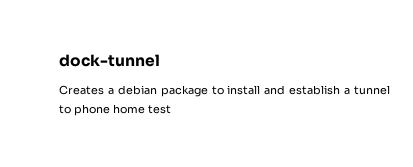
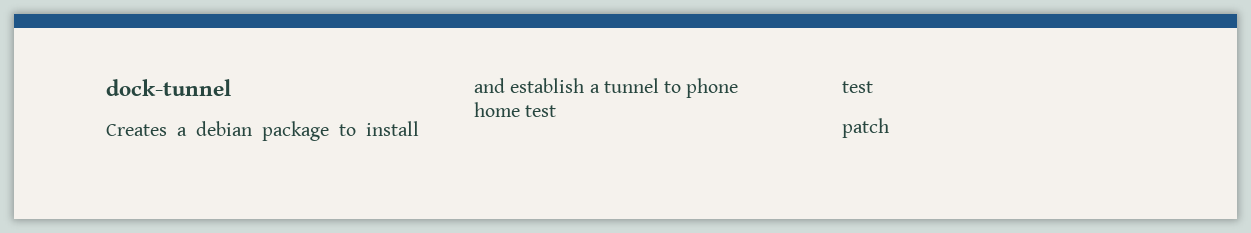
  Creates a debian package to install and establish a tunnel to phone home test
+ test
+ patch

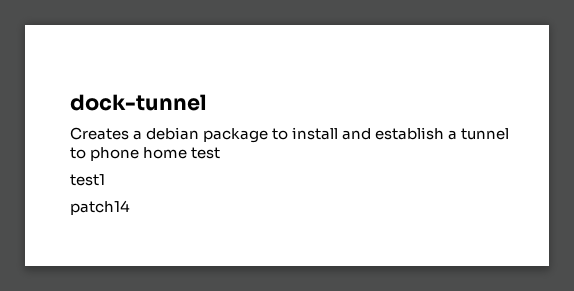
  Creates a debian package to install and establish a tunnel to phone home test
- test
- patch
+ test1
+ patch14

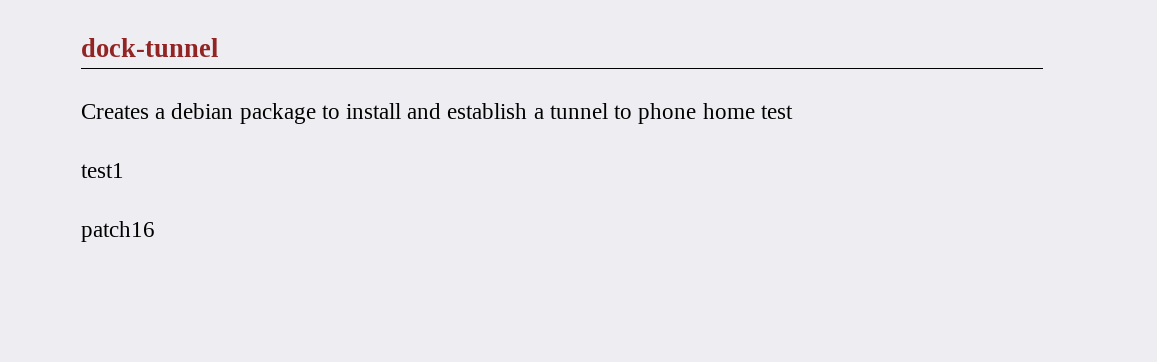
- patch14
+ patch16

